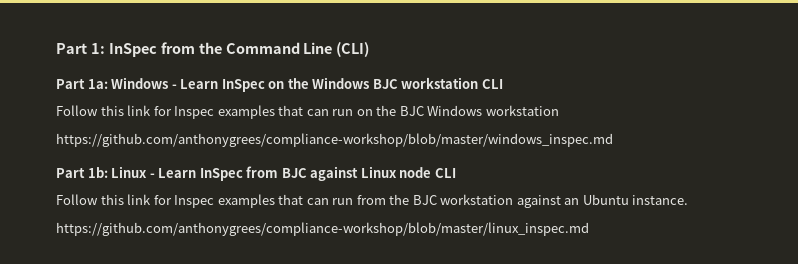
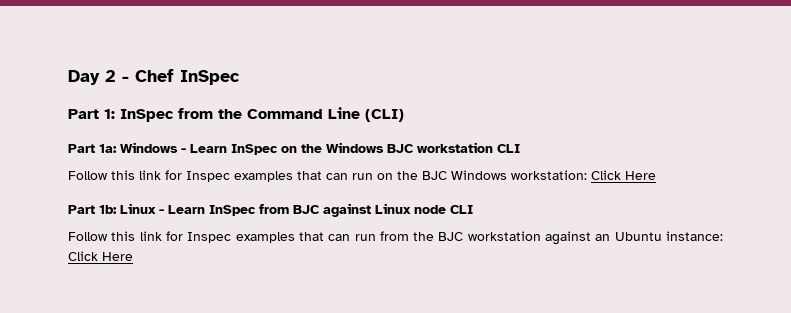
+ Day 2 - Chef InSpec
- Follow this link for Inspec examples that can run on the BJC Windows workstation
- https://github.com/anthonygrees/compliance-workshop/blob/master/windows_inspec.md
+ Follow this link for Inspec examples that can run on the BJC Windows workstation: Click Here
- Follow this link for Inspec examples that can run from the BJC workstation against an Ubuntu instance.
- https://github.com/anthonygrees/compliance-workshop/blob/master/linux_inspec.md
+ Follow this link for Inspec examples that can run from the BJC workstation against an Ubuntu instance: Click Here

